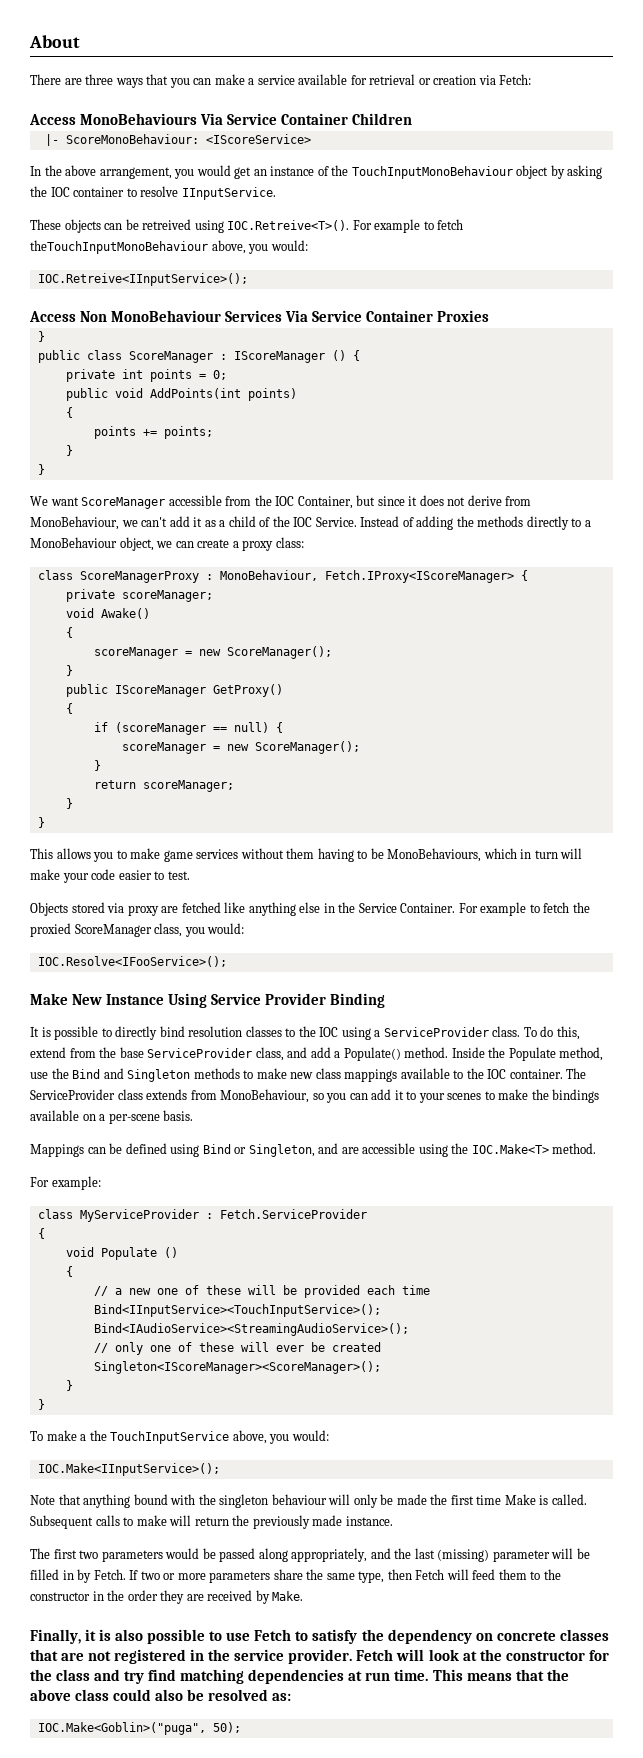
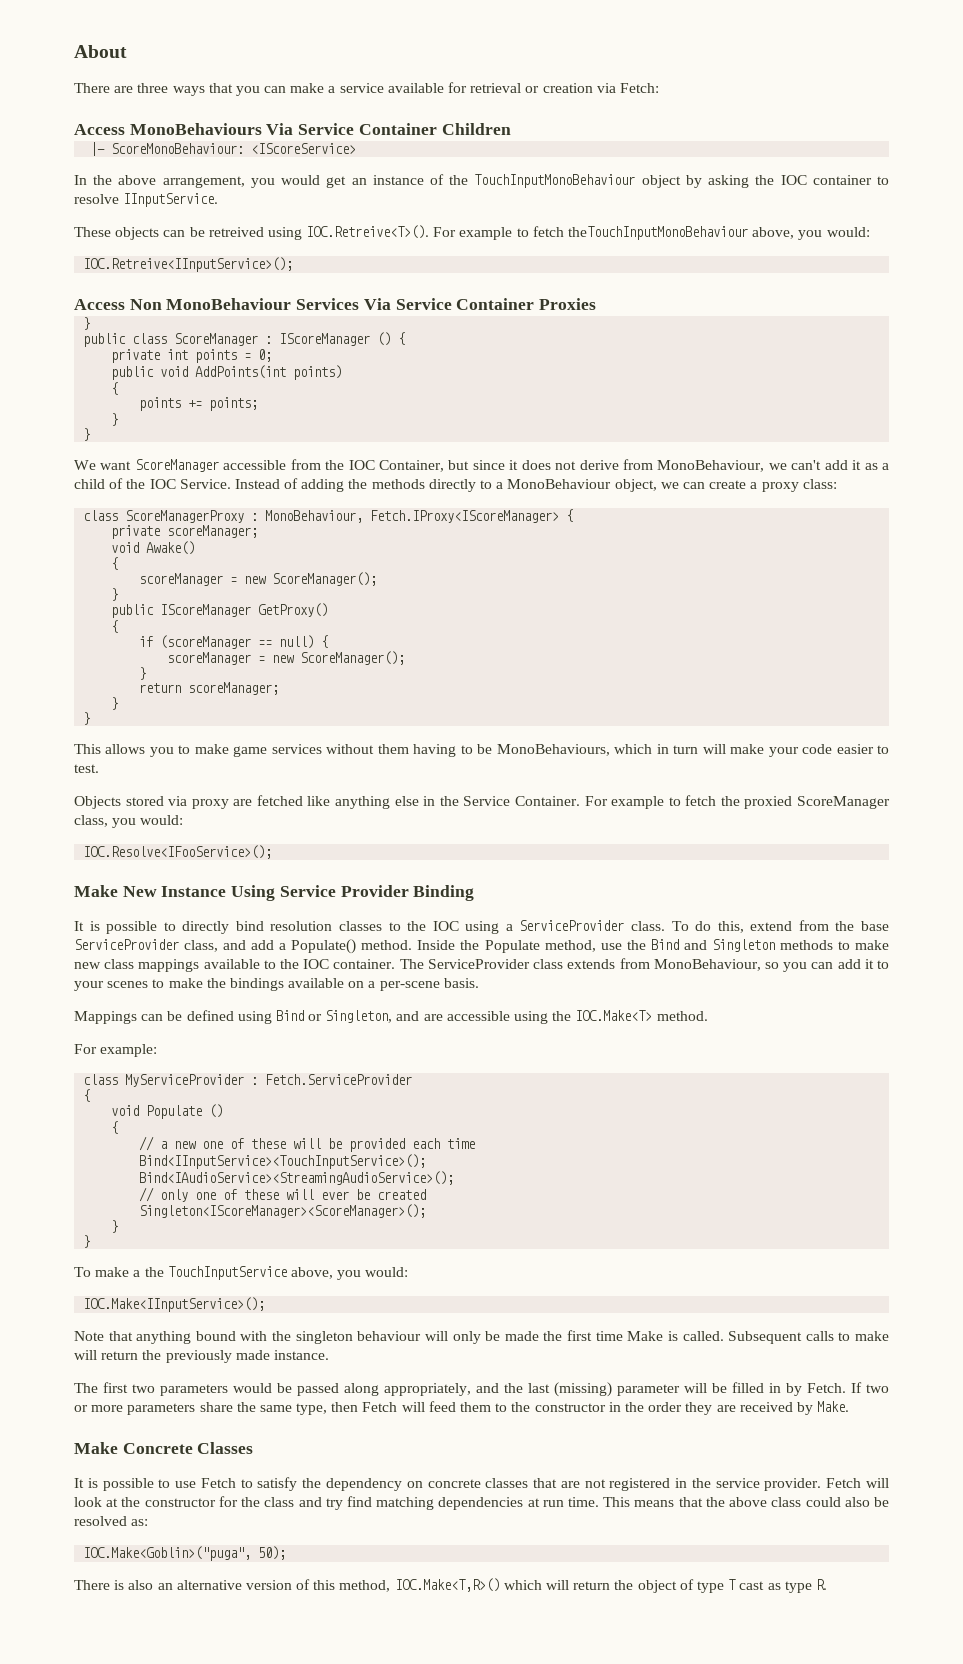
- Finally, it is also possible to use Fetch to satisfy the dependency on concrete classes that are not registered in the service provider.
+ Make Concrete Classes
+ It is possible to use Fetch to satisfy the dependency on concrete classes that are not registered in the service provider.
+ There is also an alternative version of this method, IOC.Make<T,R>() which will return the object of type T cast as type R.

